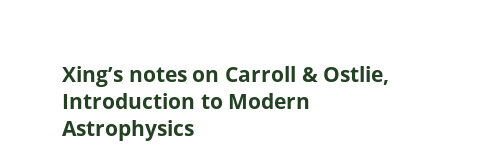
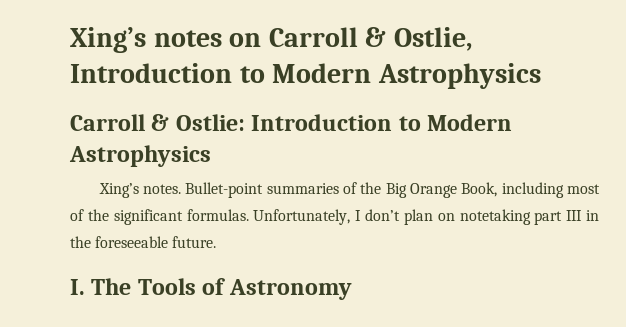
+ Carroll & Ostlie: Introduction to Modern Astrophysics
+ Xing’s notes. Bullet-point summaries of the Big Orange Book, including most of the significant formulas. Unfortunately, I don’t plan on notetaking part III in the foreseeable future.
+ I. The Tools of Astronomy

